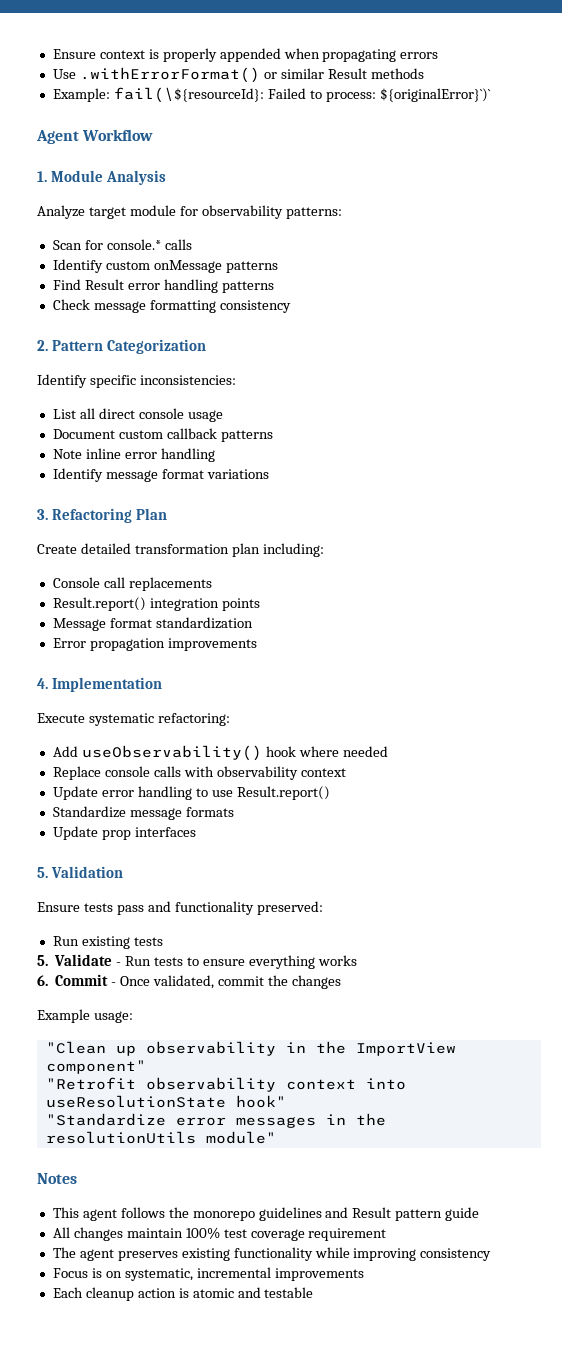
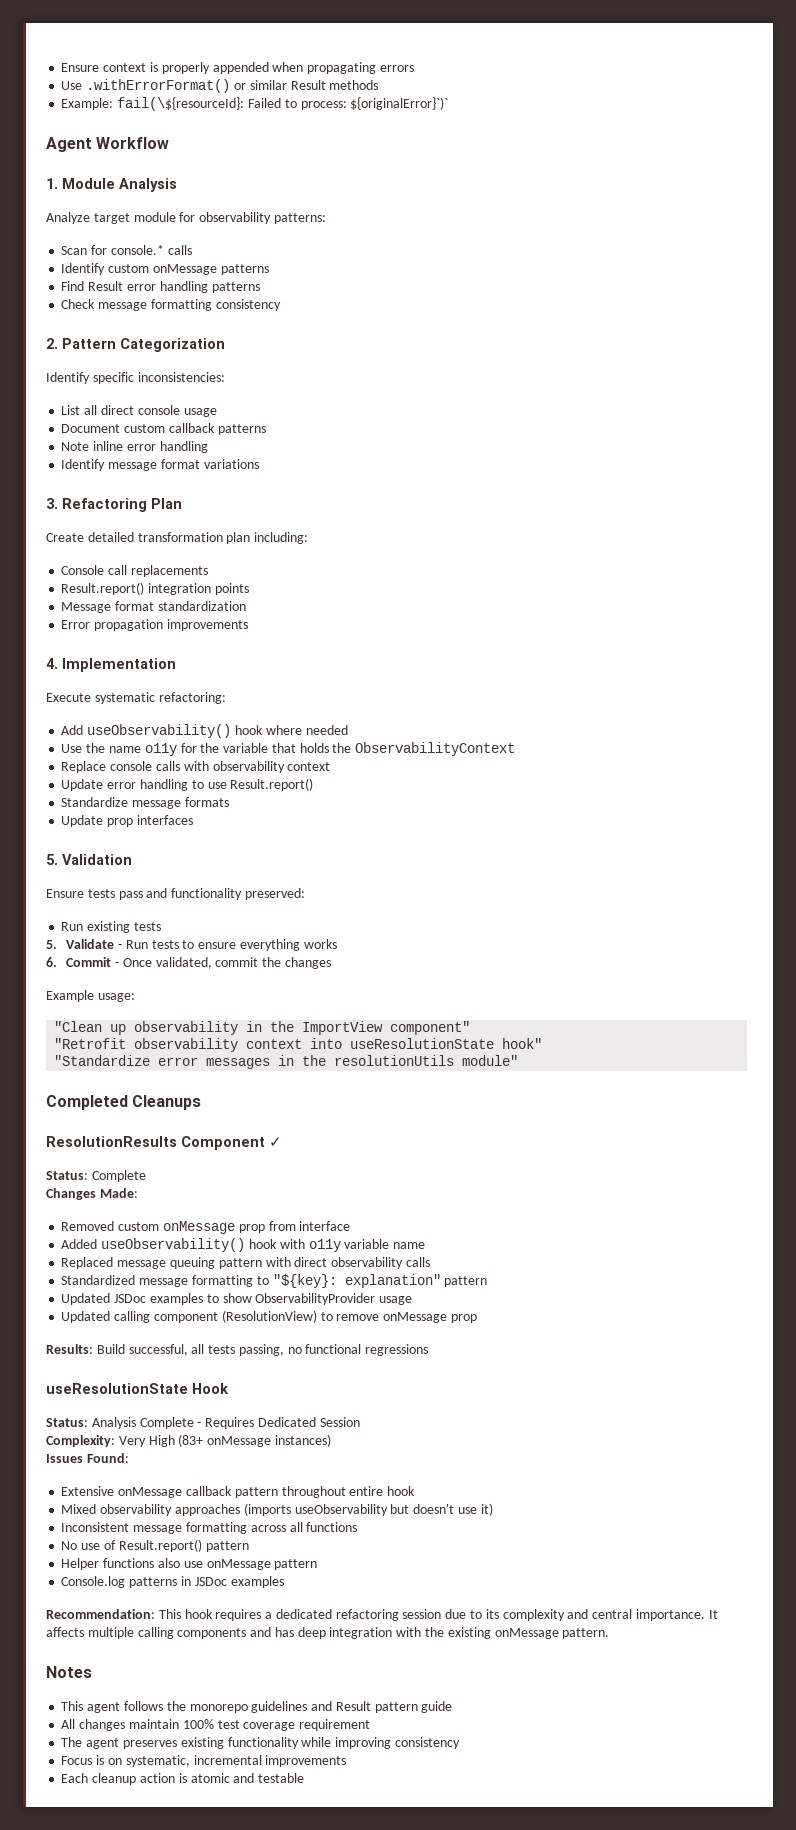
+ Use the name o11y for the variable that holds the ObservabilityContext
+ Completed Cleanups
+ ResolutionResults Component ✓
+ Status: Complete
+ Changes Made:
+ Removed custom onMessage prop from interface
+ Added useObservability() hook with o11y variable name
+ Replaced message queuing pattern with direct observability calls
+ Standardized message formatting to "${key}: explanation" pattern
+ Updated JSDoc examples to show ObservabilityProvider usage
+ Updated calling component (ResolutionView) to remove onMessage prop
+ Results: Build successful, all tests passing, no functional regressions
+ useResolutionState Hook
+ Status: Analysis Complete - Requires Dedicated Session
+ Complexity: Very High (83+ onMessage instances)
+ Issues Found:
+ Extensive onMessage callback pattern throughout entire hook
+ Mixed observability approaches (imports useObservability but doesn't use it)
+ Inconsistent message formatting across all functions
+ No use of Result.report() pattern
+ Helper functions also use onMessage pattern
+ Console.log patterns in JSDoc examples
+ Recommendation: This hook requires a dedicated refactoring session due to its complexity and central importance. It affects multiple calling components and has deep integration with the existing onMessage pattern.

